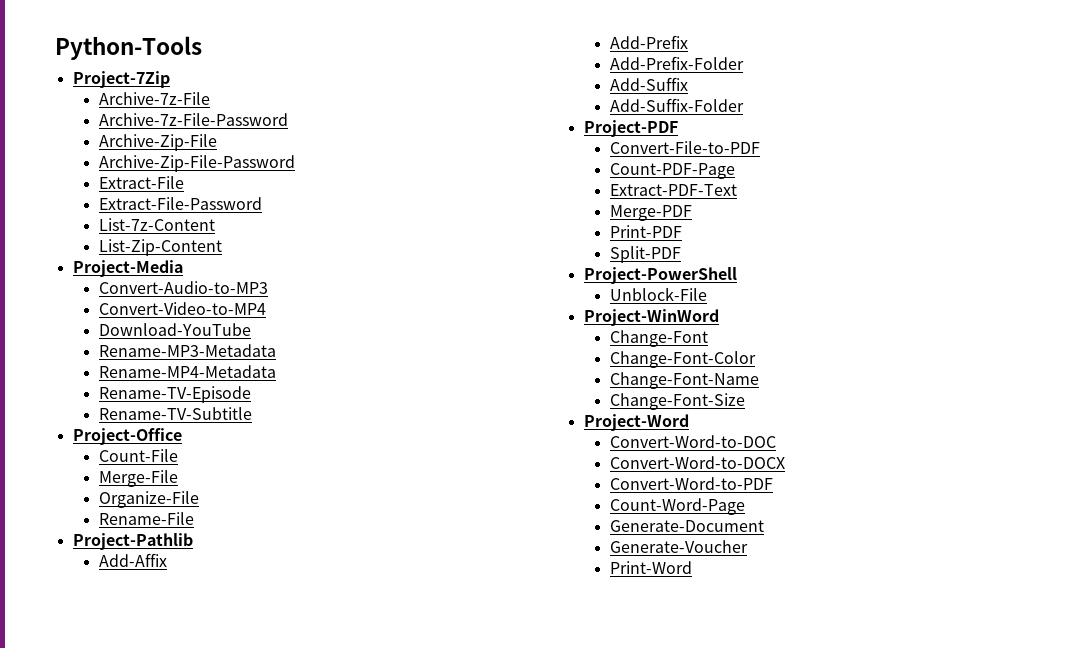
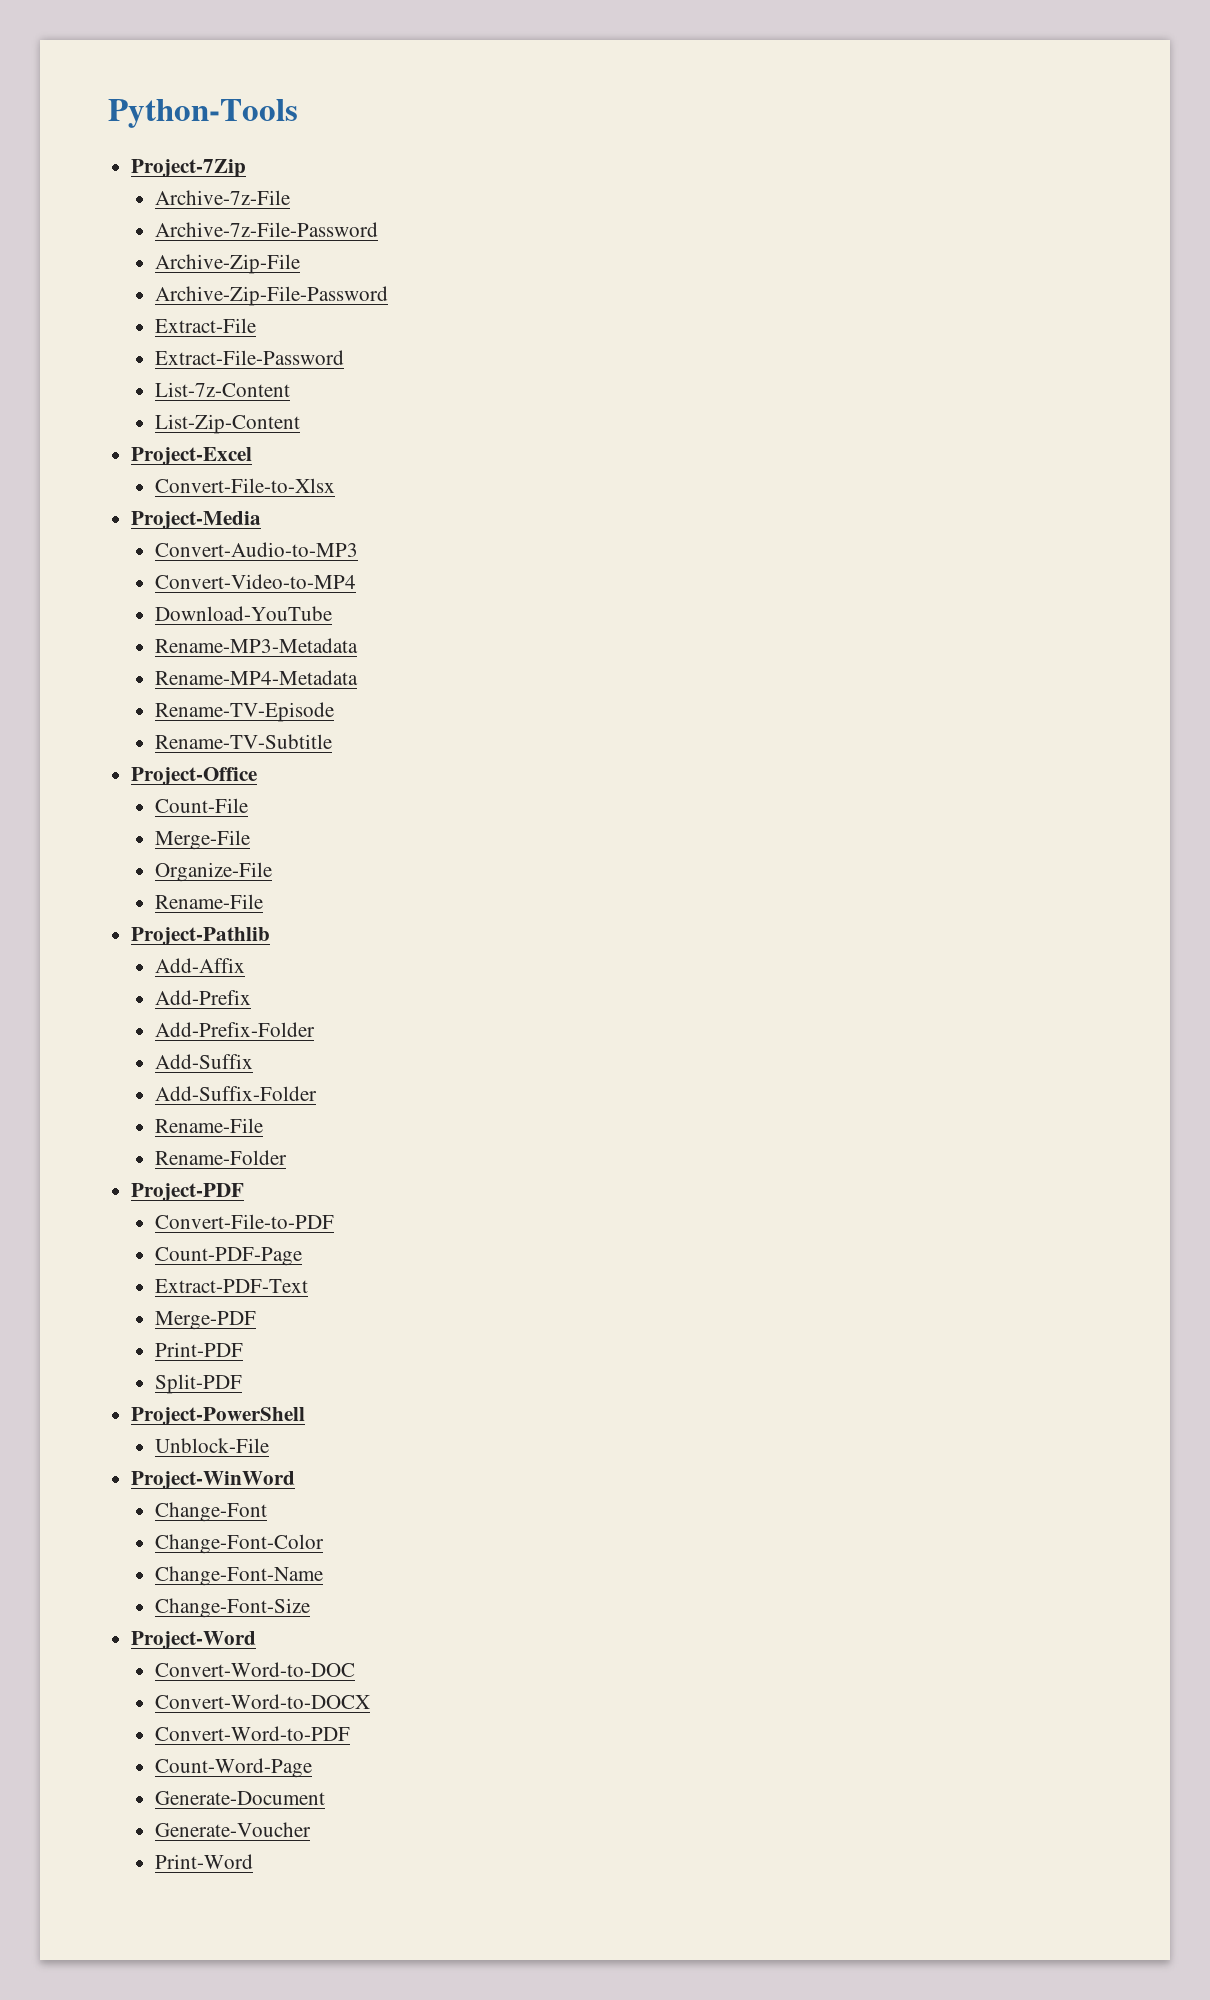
+ Project-Excel
+ Convert-File-to-Xlsx
  Add-Suffix-Folder
+ Rename-File
+ Rename-Folder

